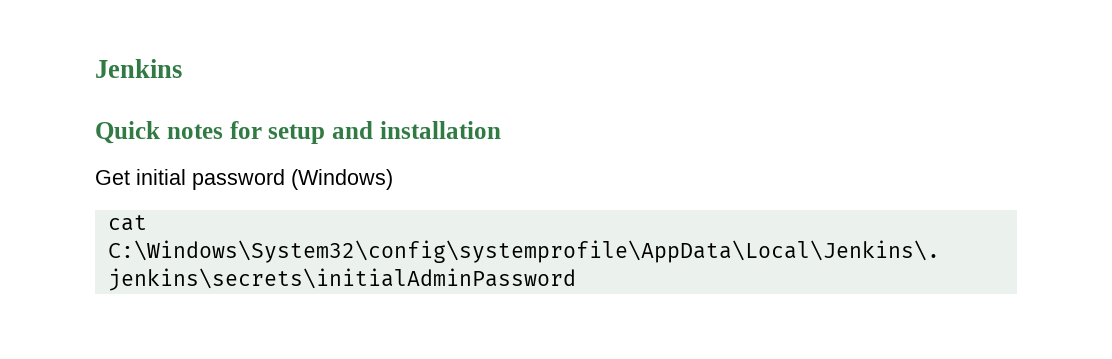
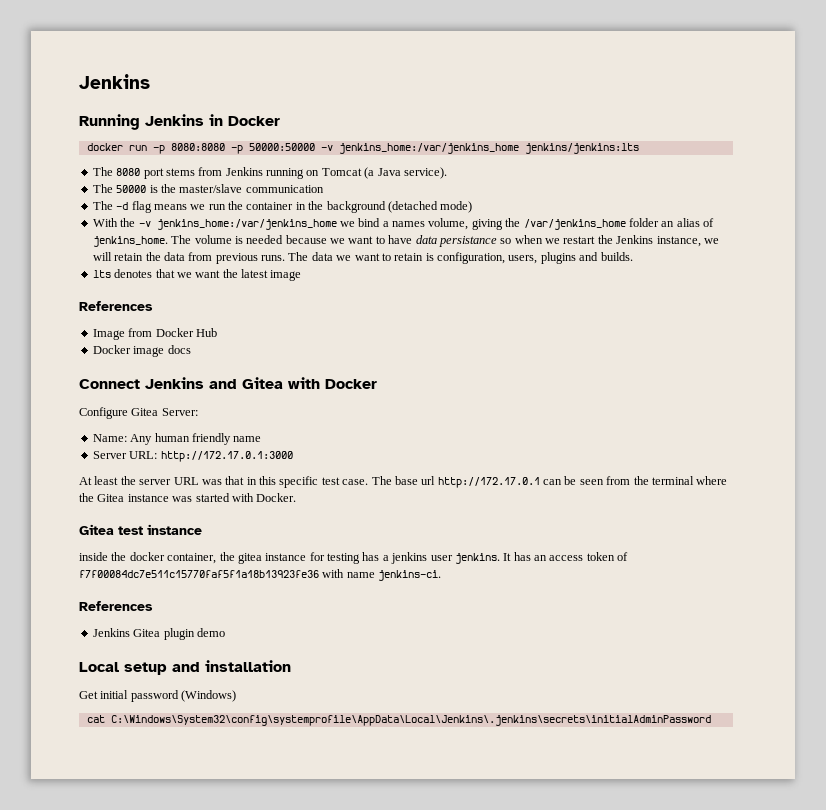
- Quick notes for setup and installation
+ Running Jenkins in Docker
+ docker run -p 8080:8080 -p 50000:50000 -v jenkins_home:/var/jenkins_home jenkins/jenkins:lts
+ The 8080 port stems from Jenkins running on Tomcat (a Java service).
+ The 50000 is the master/slave communication
+ The -d flag means we run the container in the background (detached mode)
+ With the -v jenkins_home:/var/jenkins_home we bind a names volume, giving the /var/jenkins_home folder an alias of jenkins_home. The volume is needed because we want to have data persistance so when we restart the Jenkins instance, we will retain the data from previous runs. The data we want to retain is configuration, users, plugins and builds.
+ lts denotes that we want the latest image
+ References
+ Image from Docker Hub
+ Docker image docs
+ Connect Jenkins and Gitea with Docker
+ Configure Gitea Server:
+ Name: Any human friendly name
+ Server URL: http://172.17.0.1:3000
+ At least the server URL was that in this specific test case. The base url http://172.17.0.1 can be seen from the terminal where the Gitea instance was started with Docker.
+ Gitea test instance
+ inside the docker container, the gitea instance for testing has a jenkins user jenkins. It has an access token of f7f00084dc7e511c15770faf5f1a18b13923fe36 with name jenkins-ci.
+ References
+ Jenkins Gitea plugin demo
+ Local setup and installation

